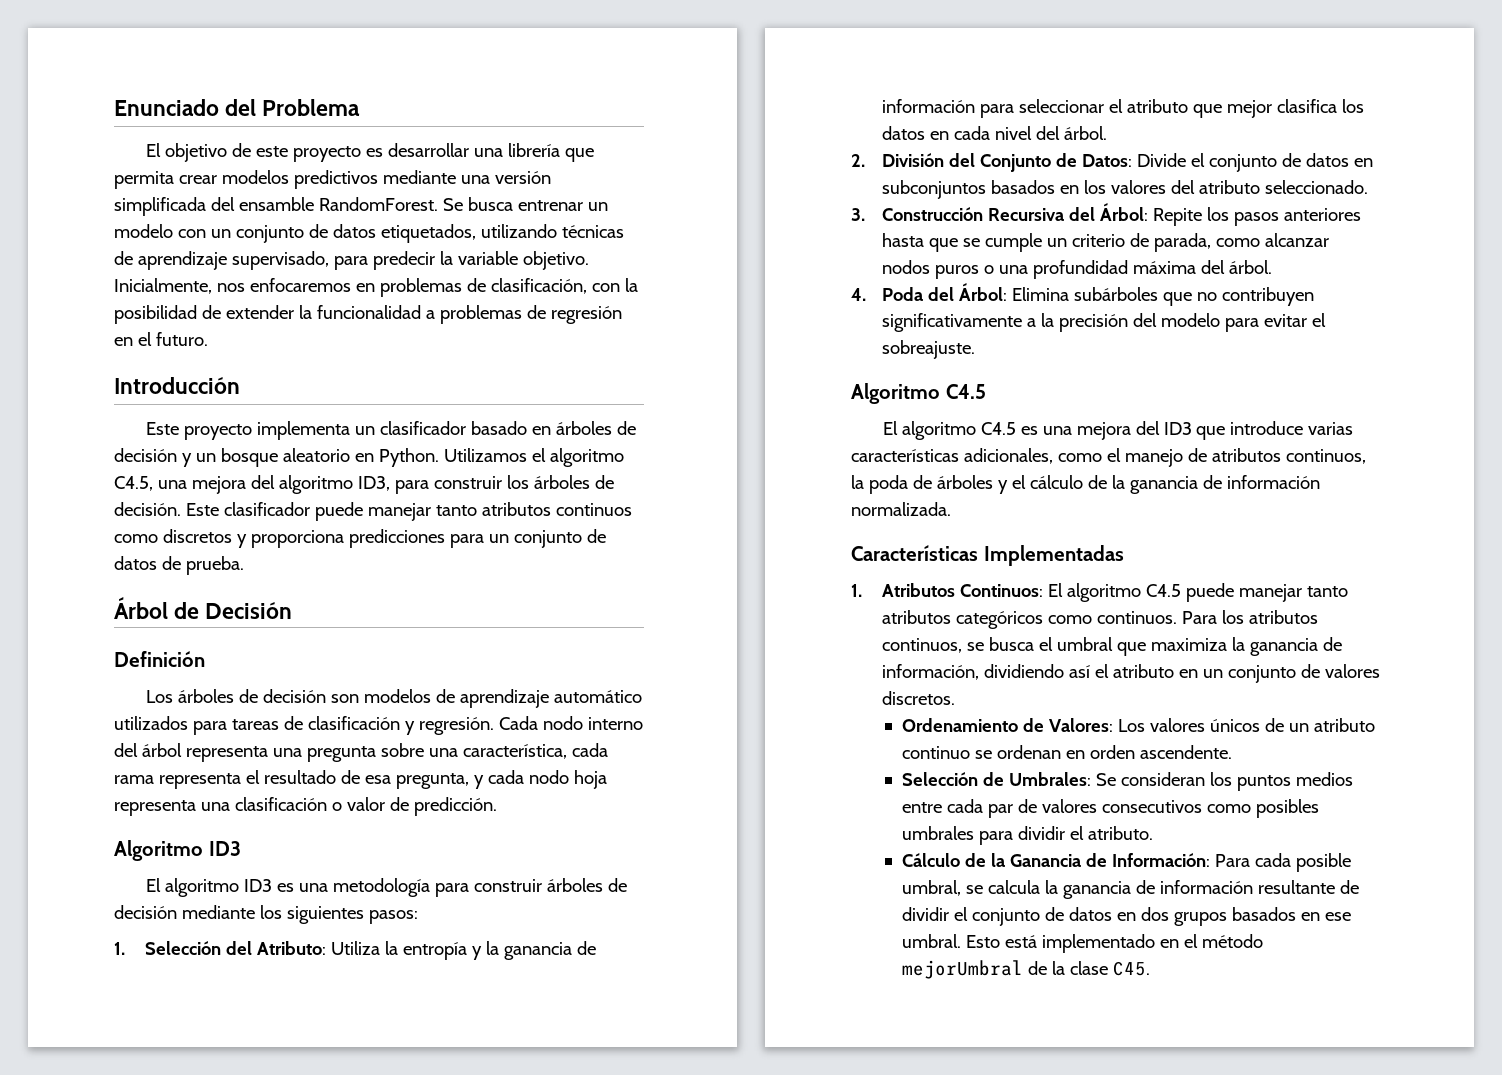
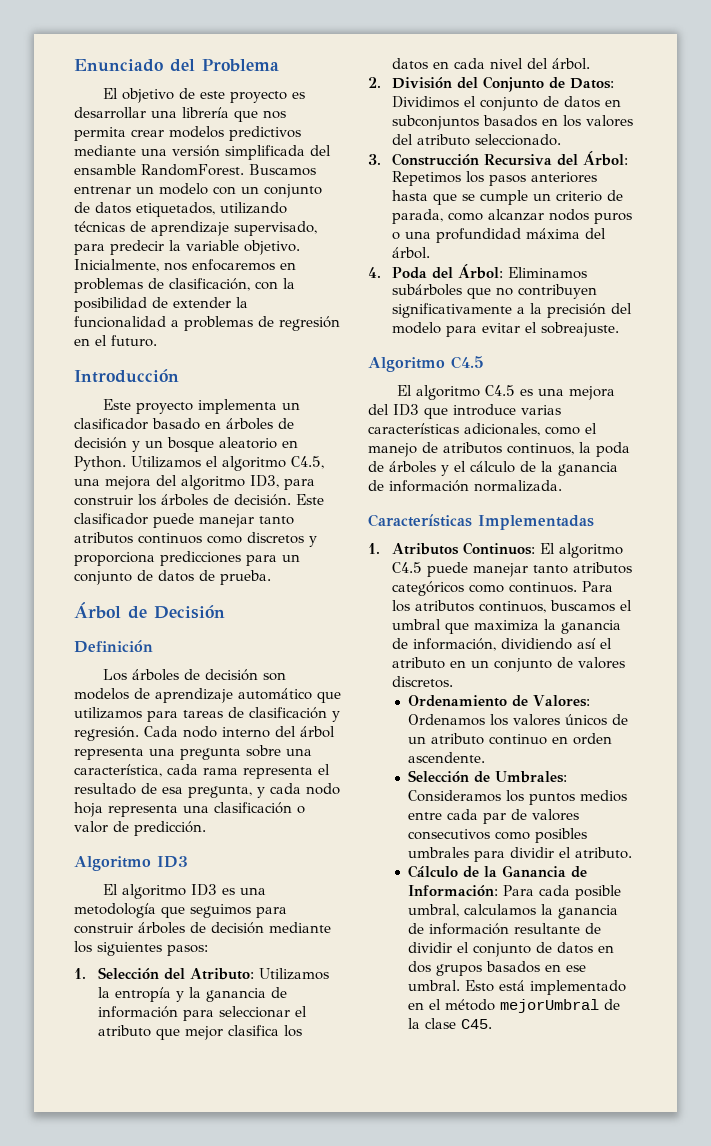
- El objetivo de este proyecto es desarrollar una librería que permita crear modelos predictivos mediante una versión simplificada del ensamble RandomForest.
+ El objetivo de este proyecto es desarrollar una librería que nos permita crear modelos predictivos mediante una versión simplificada del ensamble RandomForest.
- Se busca entrenar un modelo con un conjunto de datos etiquetados, utilizando técnicas de aprendizaje supervisado, para predecir la variable objetivo.
+ Buscamos entrenar un modelo con un conjunto de datos etiquetados, utilizando técnicas de aprendizaje supervisado, para predecir la variable objetivo.
- Los árboles de decisión son modelos de aprendizaje automático utilizados para tareas de clasificación y regresión.
+ Los árboles de decisión son modelos de aprendizaje automático que utilizamos para tareas de clasificación y regresión.
- El algoritmo ID3 es una metodología para construir árboles de decisión mediante los siguientes pasos:
+ El algoritmo ID3 es una metodología que seguimos para construir árboles de decisión mediante los siguientes pasos:
- 1. Selección del Atributo: Utiliza la entropía y la ganancia de información para seleccionar el atributo que mejor clasifica los datos en cada nivel del árbol.
+ 1. Selección del Atributo: Utilizamos la entropía y la ganancia de información para seleccionar el atributo que mejor clasifica los datos en cada nivel del árbol.
- 2. División del Conjunto de Datos: Divide el conjunto de datos en subconjuntos basados en los valores del atributo seleccionado.
+ 2. División del Conjunto de Datos: Dividimos el conjunto de datos en subconjuntos basados en los valores del atributo seleccionado.
- 3. Construcción Recursiva del Árbol: Repite los pasos anteriores hasta que se cumple un criterio de parada, como alcanzar nodos puros o una profundidad máxima del árbol.
+ 3. Construcción Recursiva del Árbol: Repetimos los pasos anteriores hasta que se cumple un criterio de parada, como alcanzar nodos puros o una profundidad máxima del árbol.
- 4. Poda del Árbol: Elimina subárboles que no contribuyen significativamente a la precisión del modelo para evitar el sobreajuste.
+ 4. Poda del Árbol: Eliminamos subárboles que no contribuyen significativamente a la precisión del modelo para evitar el sobreajuste.
- Para los atributos continuos, se busca el umbral que maximiza la ganancia de información, dividiendo así el atributo en un conjunto de valores discretos.
+ Para los atributos continuos, buscamos el umbral que maximiza la ganancia de información, dividiendo así el atributo en un conjunto de valores discretos.
- Ordenamiento de Valores: Los valores únicos de un atributo continuo se ordenan en orden ascendente.
+ Ordenamiento de Valores: Ordenamos los valores únicos de un atributo continuo en orden ascendente.
- Selección de Umbrales: Se consideran los puntos medios entre cada par de valores consecutivos como posibles umbrales para dividir el atributo.
+ Selección de Umbrales: Consideramos los puntos medios entre cada par de valores consecutivos como posibles umbrales para dividir el atributo.
- Cálculo de la Ganancia de Información: Para cada posible umbral, se calcula la ganancia de información resultante de dividir el conjunto de datos en dos grupos basados en ese umbral.
+ Cálculo de la Ganancia de Información: Para cada posible umbral, calculamos la ganancia de información resultante de dividir el conjunto de datos en dos grupos basados en ese umbral.

